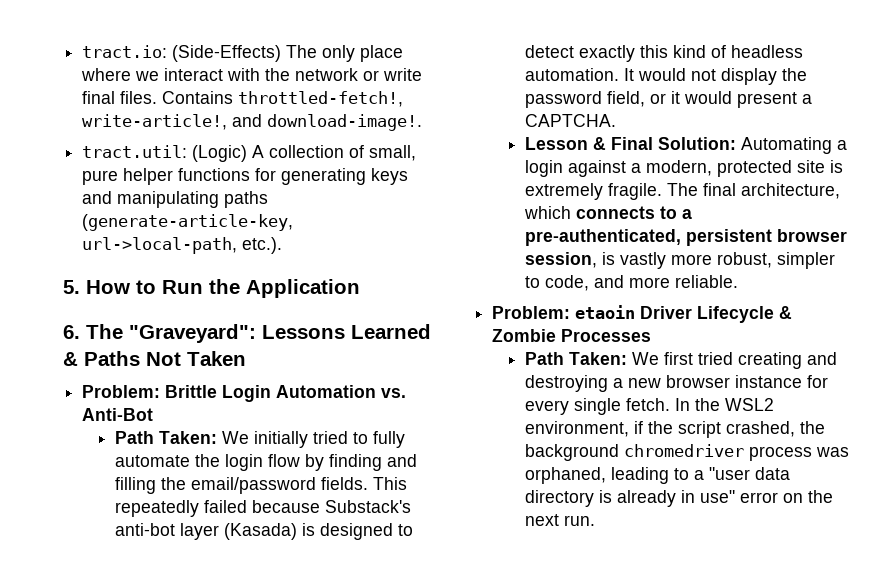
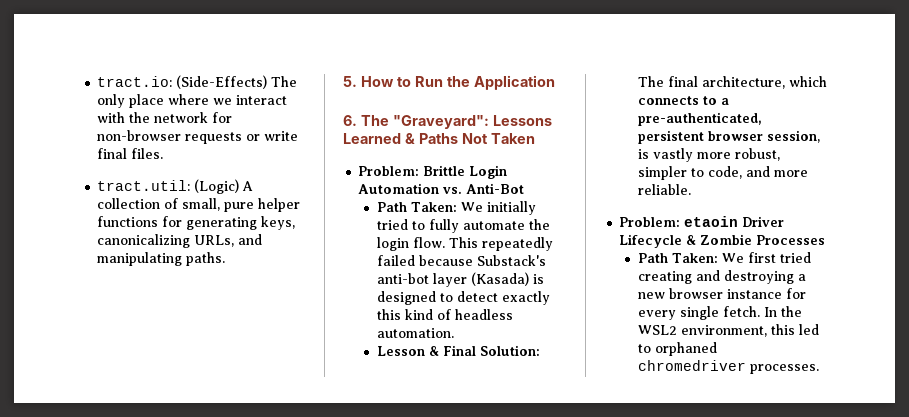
- tract.io: (Side-Effects) The only place where we interact with the network or write final files. Contains throttled-fetch!, write-article!, and download-image!.
+ tract.io: (Side-Effects) The only place where we interact with the network for non-browser requests or write final files.
- tract.util: (Logic) A collection of small, pure helper functions for generating keys and manipulating paths (generate-article-key, url->local-path, etc.).
+ tract.util: (Logic) A collection of small, pure helper functions for generating keys, canonicalizing URLs, and manipulating paths.
- Path Taken: We initially tried to fully automate the login flow by finding and filling the email/password fields.
+ Path Taken: We initially tried to fully automate the login flow.
- This repeatedly failed because Substack's anti-bot layer (Kasada) is designed to detect exactly this kind of headless automation. It would not display the password field, or it would present a CAPTCHA.
- Lesson & Final Solution: Automating a login against a modern, protected site is extremely fragile. The final architecture, which connects to a pre-authenticated, persistent browser session, is vastly more robust, simpler to code, and more reliable.
+ This repeatedly failed because Substack's anti-bot layer (Kasada) is designed to detect exactly this kind of headless automation.
+ Lesson & Final Solution: The final architecture, which connects to a pre-authenticated, persistent browser session, is vastly more robust, simpler to code, and more reliable.
- In the WSL2 environment, if the script crashed, the background chromedriver process was orphaned, leading to a "user data directory is already in use" error on the next run.
+ In the WSL2 environment, this led to orphaned chromedriver processes.

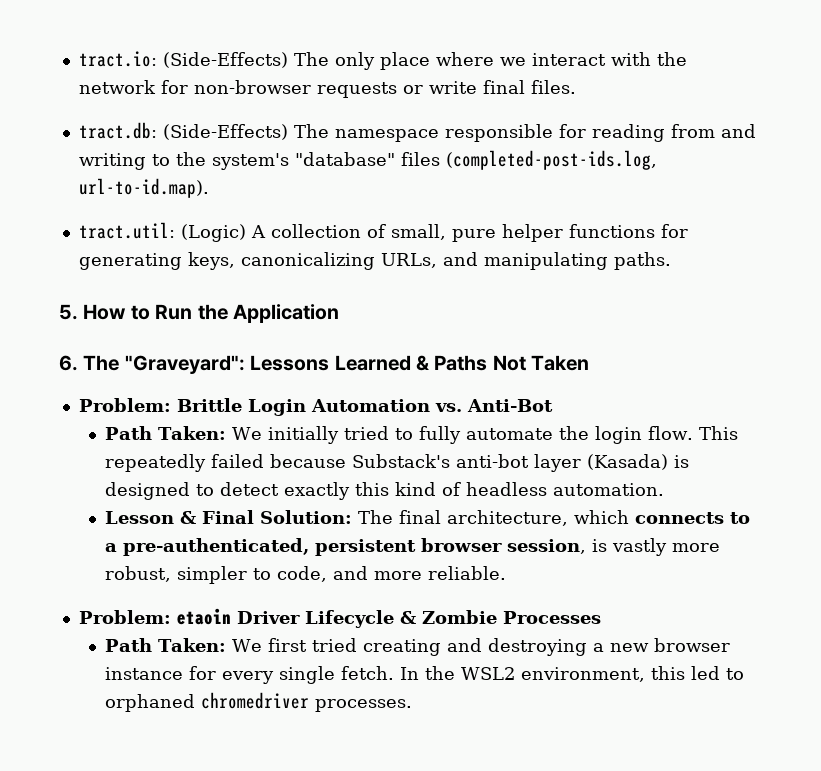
+ tract.db: (Side-Effects) The namespace responsible for reading from and writing to the system's "database" files (completed-post-ids.log, url-to-id.map).

